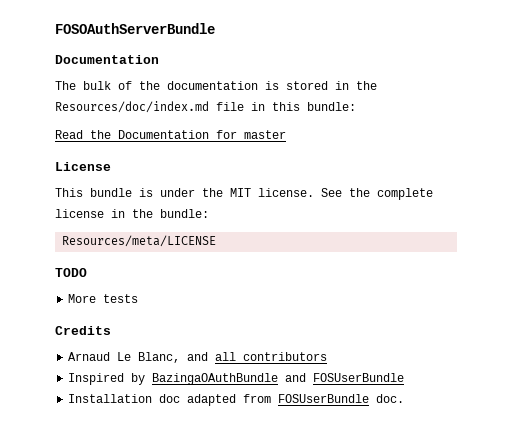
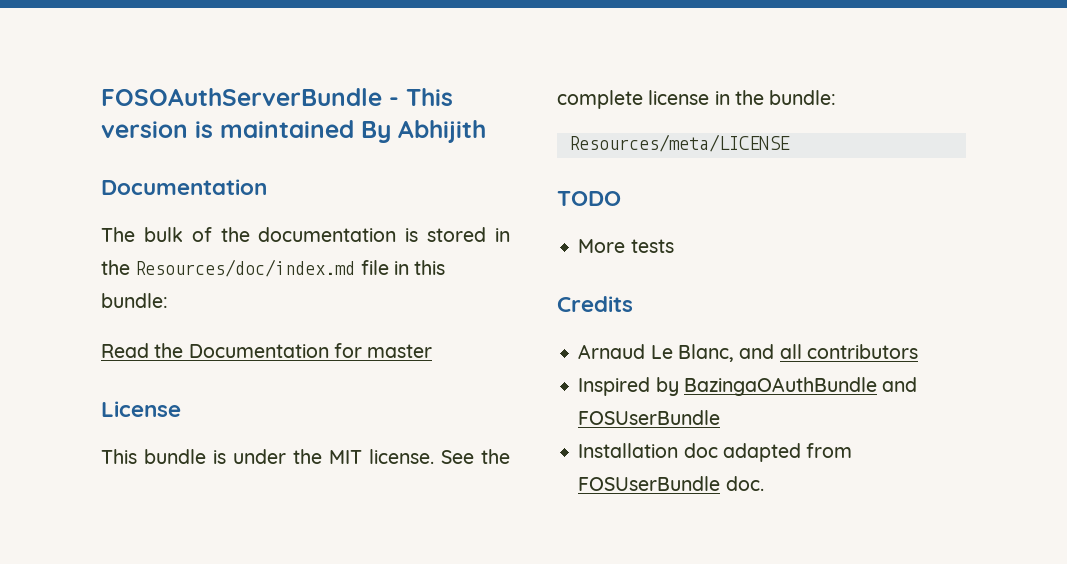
- FOSOAuthServerBundle
+ FOSOAuthServerBundle - This version is maintained By Abhijith

